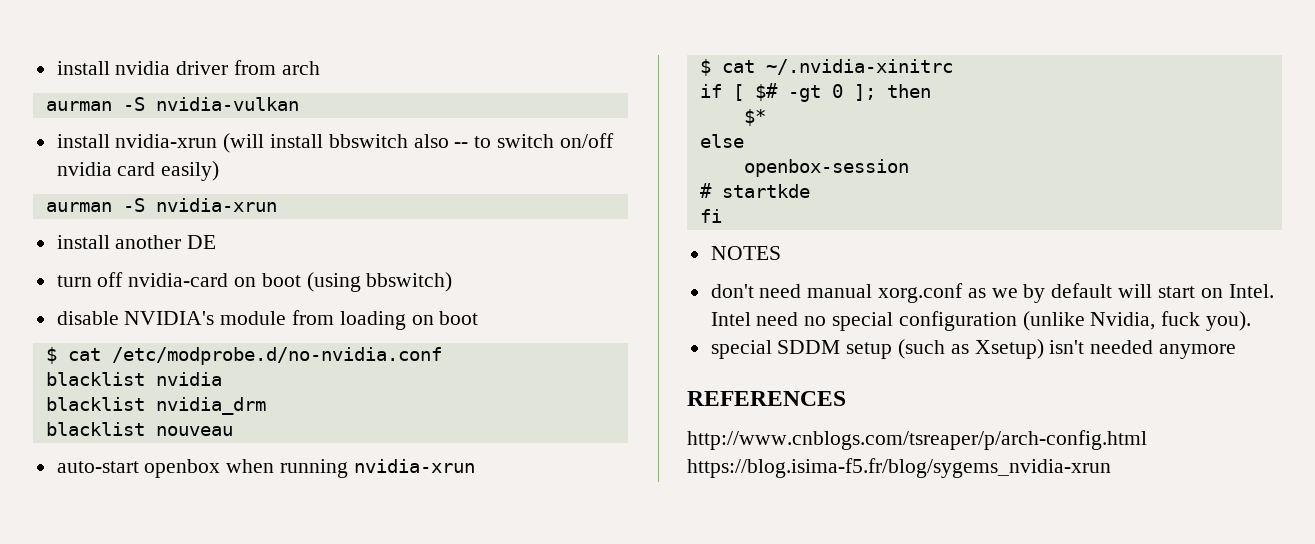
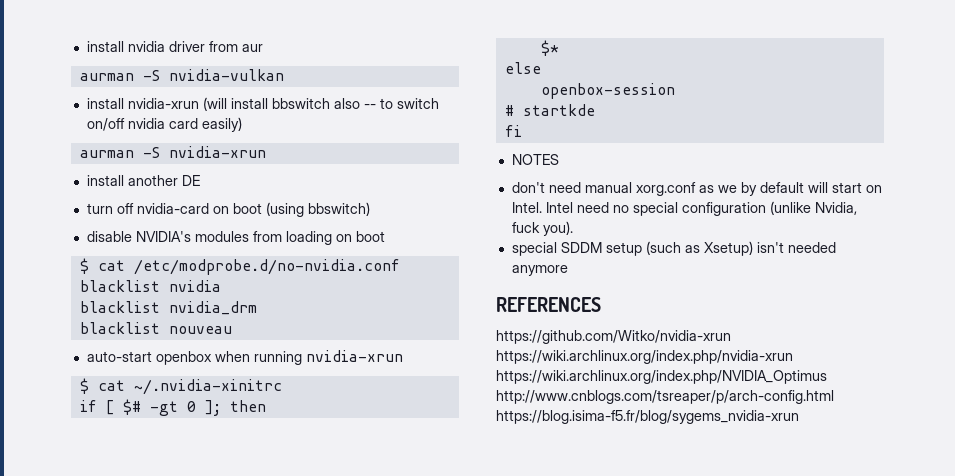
- install nvidia driver from arch
+ install nvidia driver from aur
- disable NVIDIA's module from loading on boot
+ disable NVIDIA's modules from loading on boot
- http://www.cnblogs.com/tsreaper/p/arch-config.html https://blog.isima-f5.fr/blog/sygems_nvidia-xrun
+ https://github.com/Witko/nvidia-xrun https://wiki.archlinux.org/index.php/nvidia-xrun https://wiki.archlinux.org/index.php/NVIDIA_Optimus http://www.cnblogs.com/tsreaper/p/arch-config.html https://blog.isima-f5.fr/blog/sygems_nvidia-xrun

